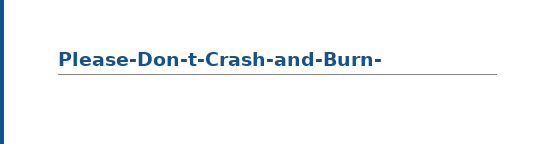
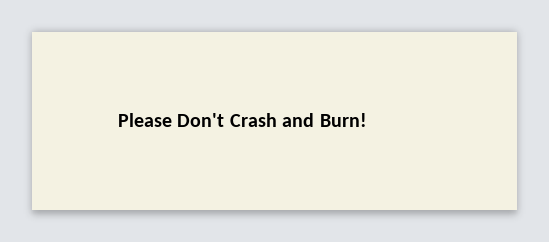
- Please-Don-t-Crash-and-Burn-
+ Please Don't Crash and Burn!

